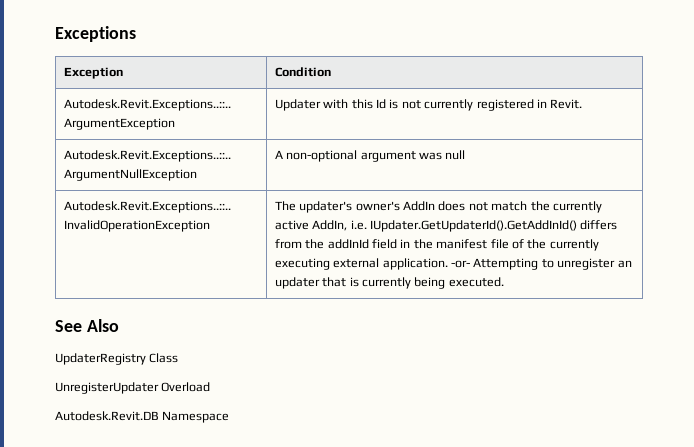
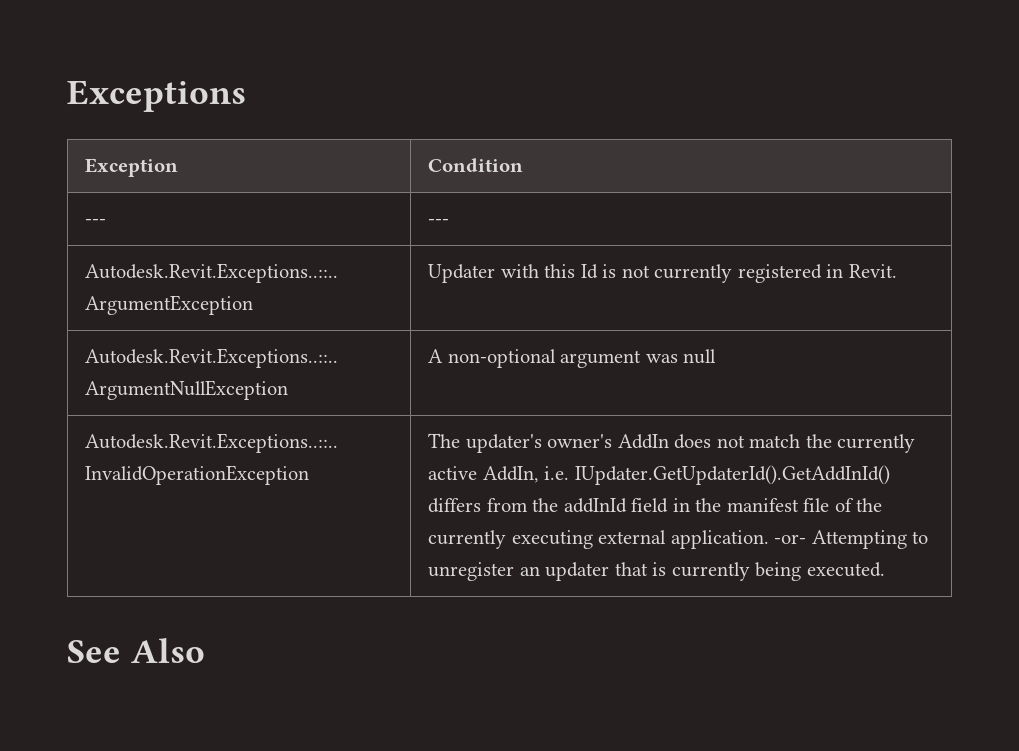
+ --- | ---
- UpdaterRegistry Class
- UnregisterUpdater Overload
- Autodesk.Revit.DB Namespace

